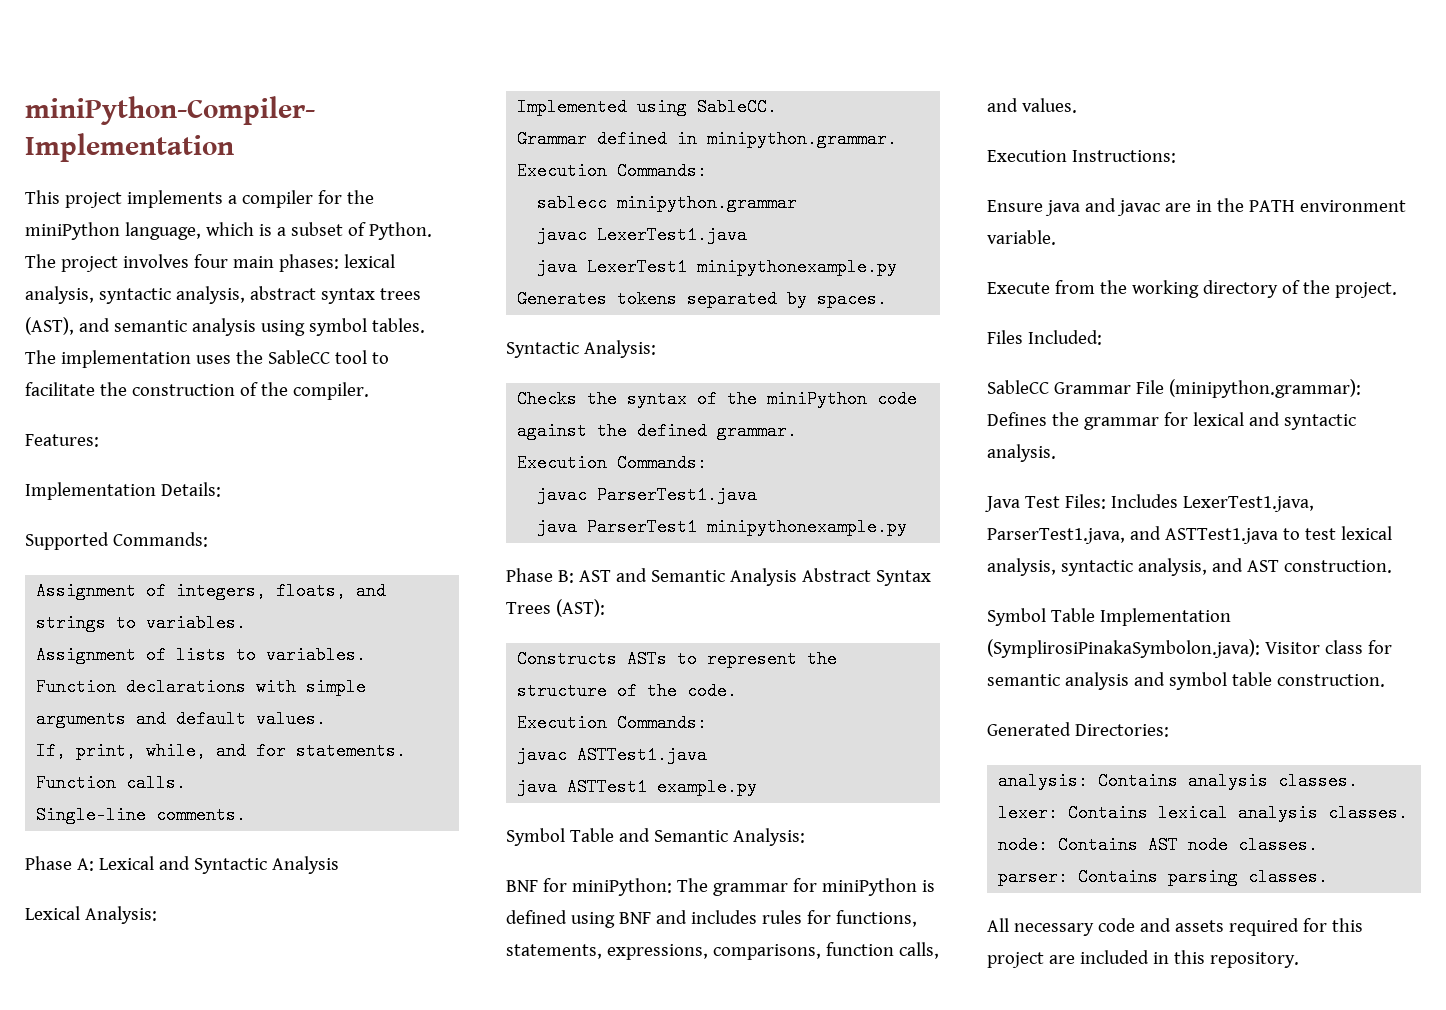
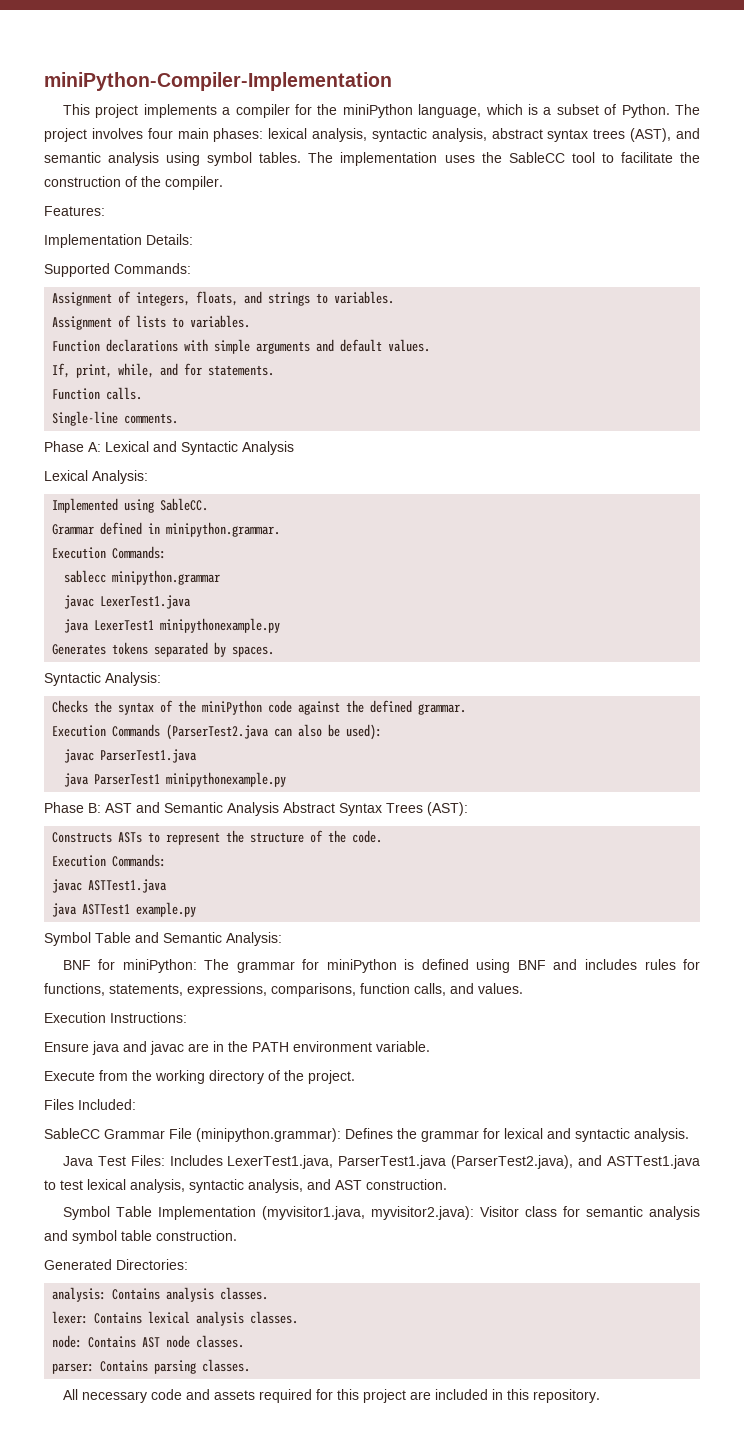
  Checks the syntax of the miniPython code against the defined grammar.
- Execution Commands:
+ Execution Commands (ParserTest2.java can also be used):
- Java Test Files: Includes LexerTest1.java, ParserTest1.java, and ASTTest1.java to test lexical analysis, syntactic analysis, and AST construction.
+ Java Test Files: Includes LexerTest1.java, ParserTest1.java (ParserTest2.java), and ASTTest1.java to test lexical analysis, syntactic analysis, and AST construction.
- Symbol Table Implementation (SymplirosiPinakaSymbolon.java): Visitor class for semantic analysis and symbol table construction.
+ Symbol Table Implementation (myvisitor1.java, myvisitor2.java): Visitor class for semantic analysis and symbol table construction.

